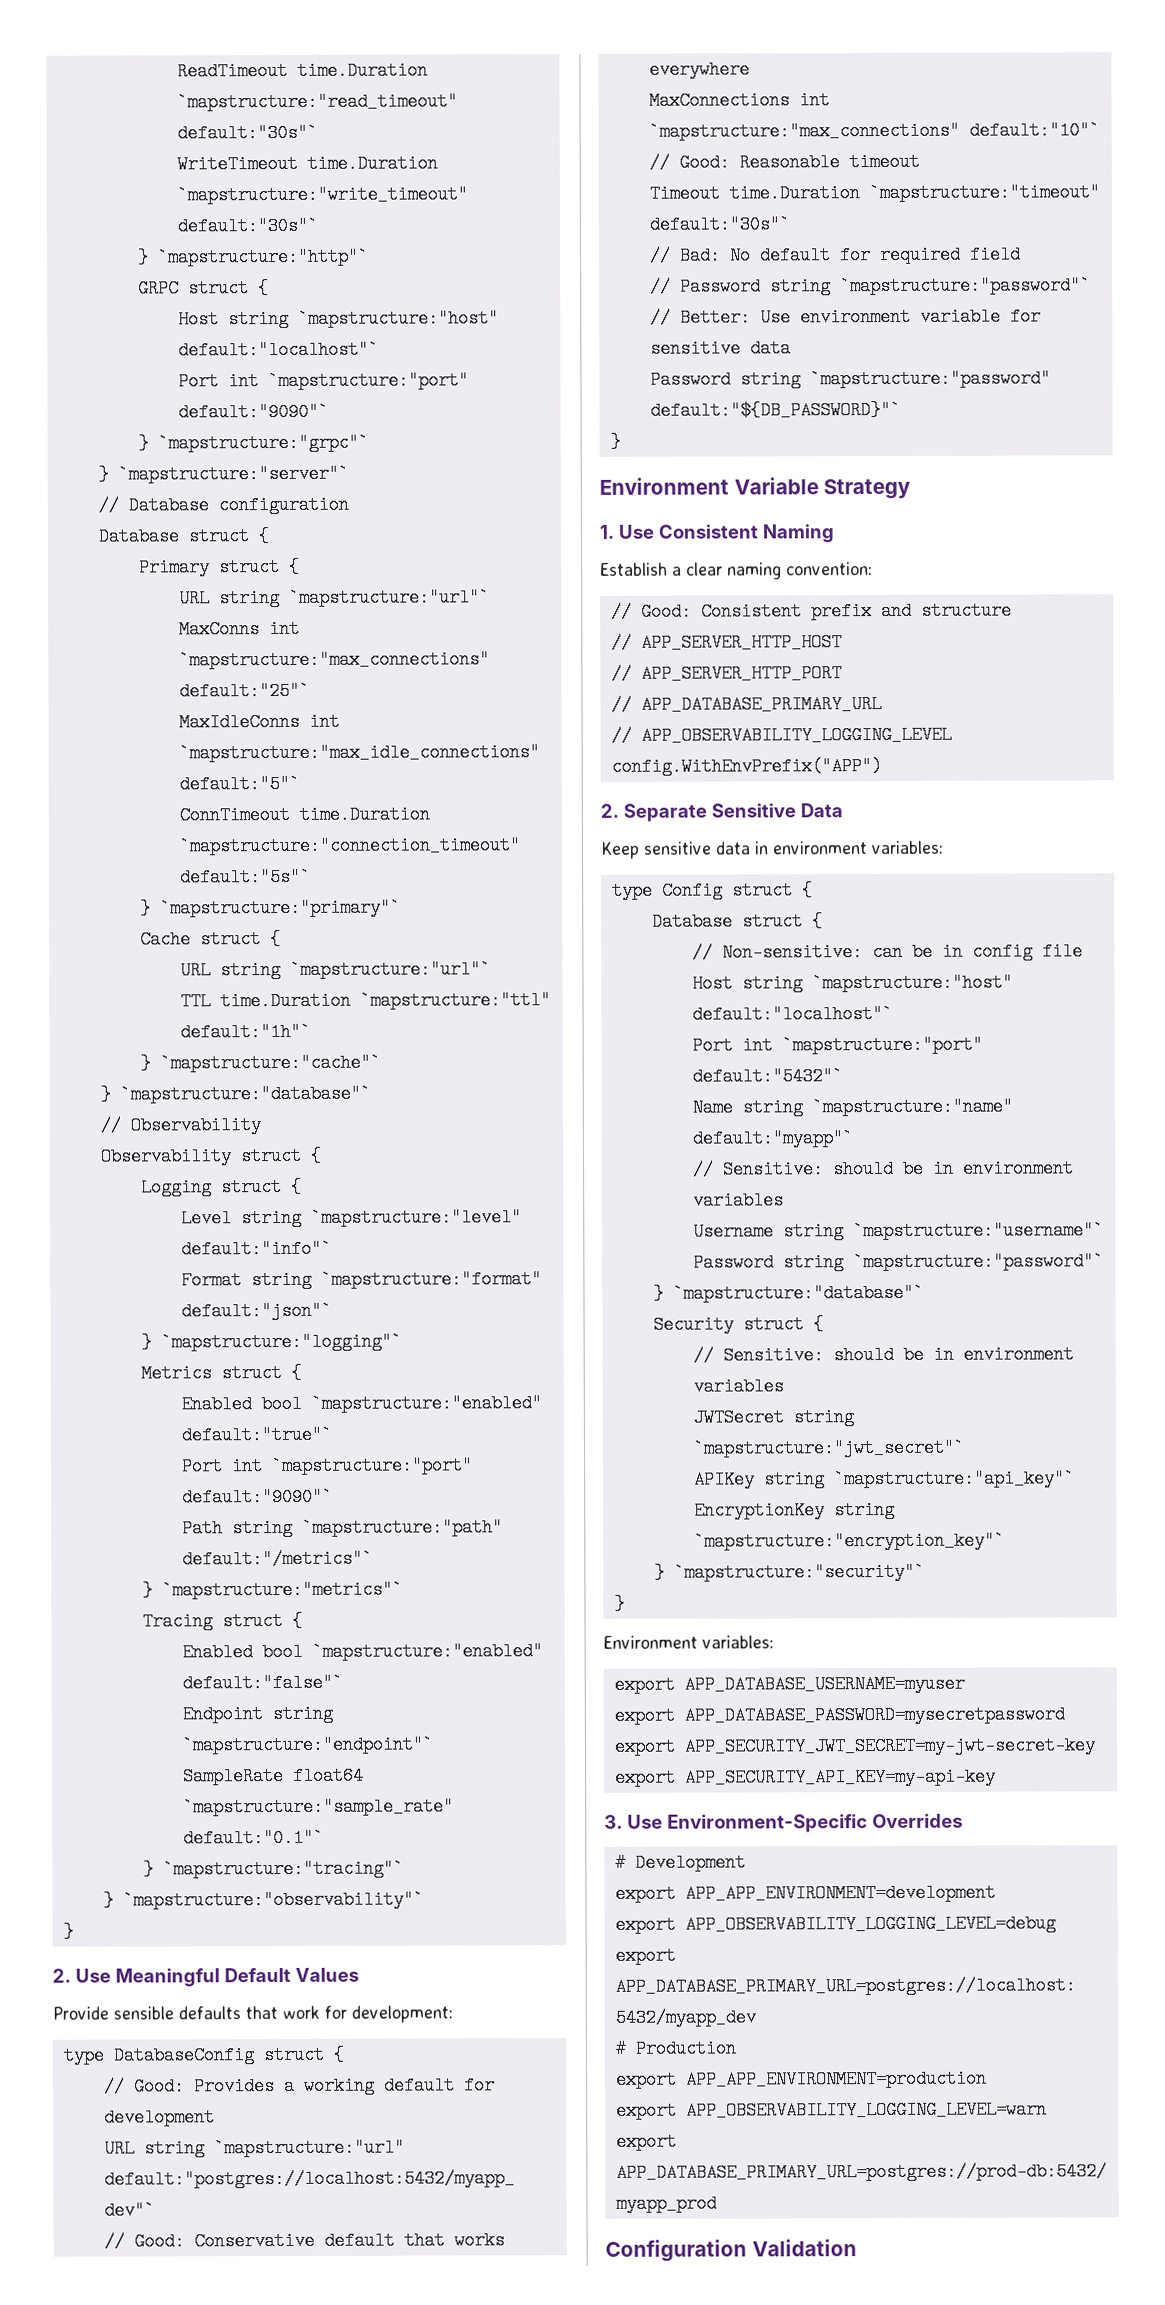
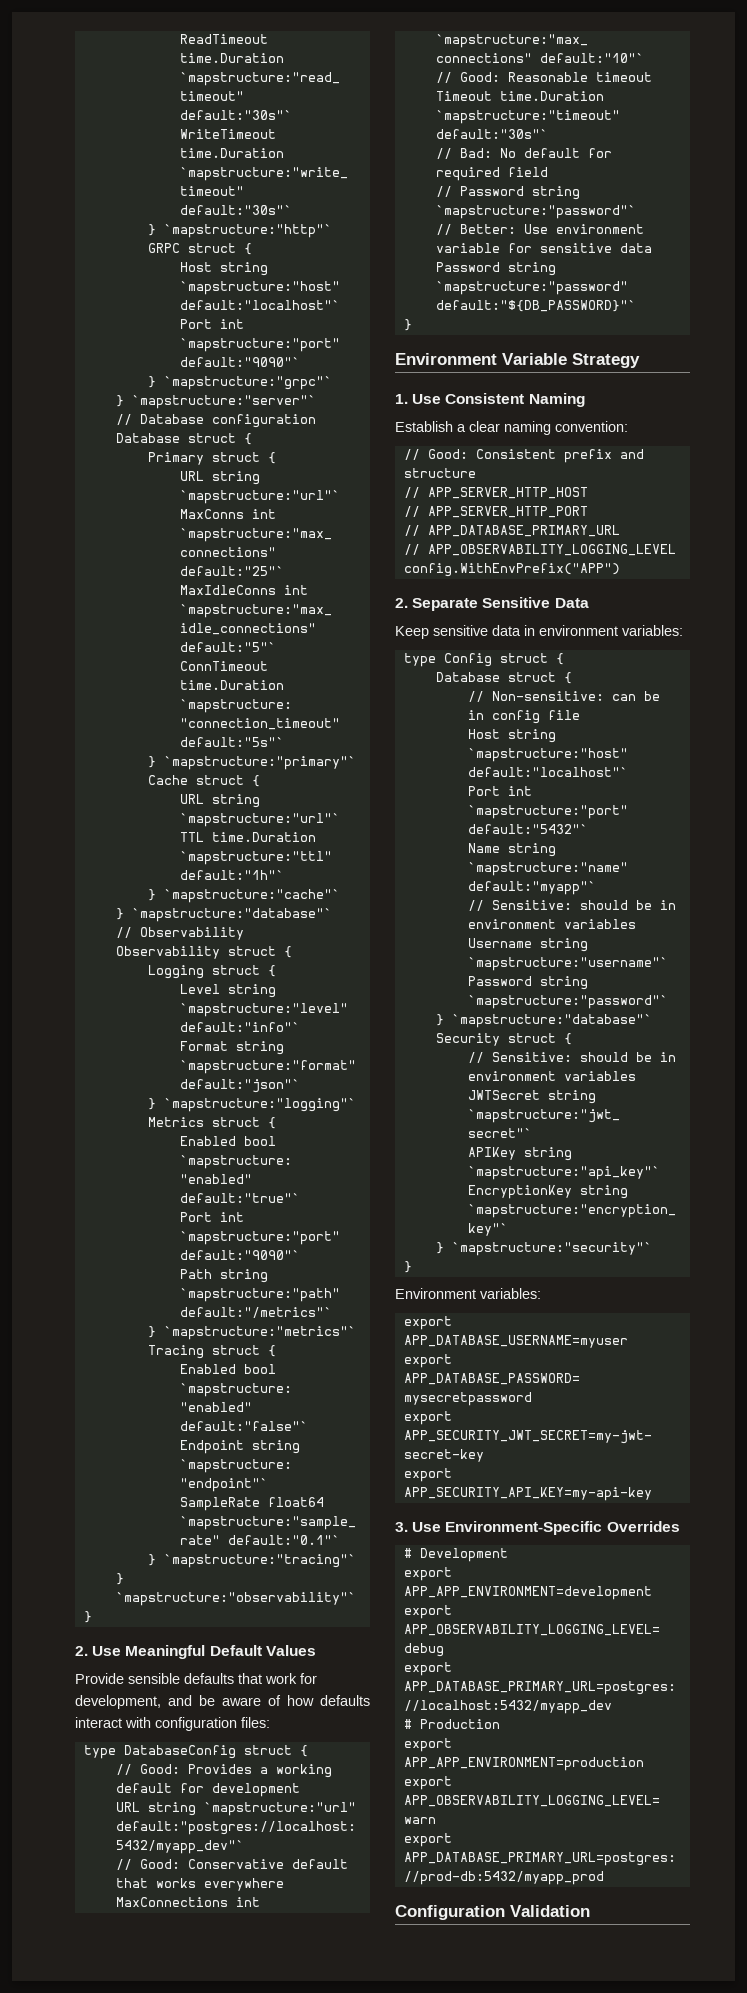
- Provide sensible defaults that work for development:
+ Provide sensible defaults that work for development, and be aware of how defaults interact with configuration files:

